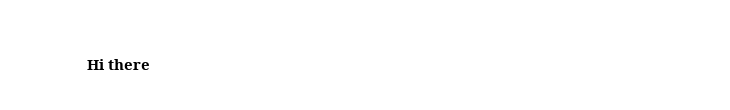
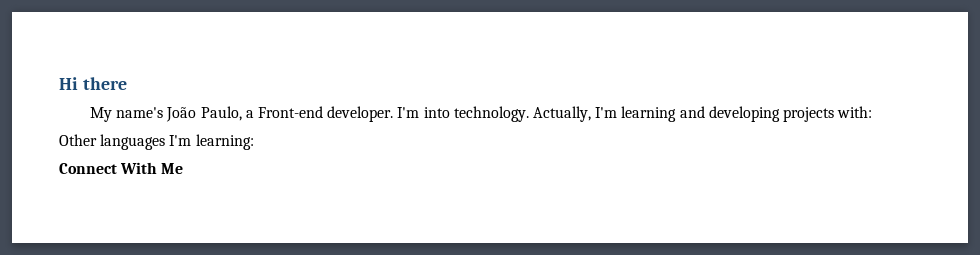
+ My name's João Paulo, a Front-end developer. I'm into technology. Actually, I'm learning and developing projects with:
+ Other languages I'm learning:
+ Connect With Me

